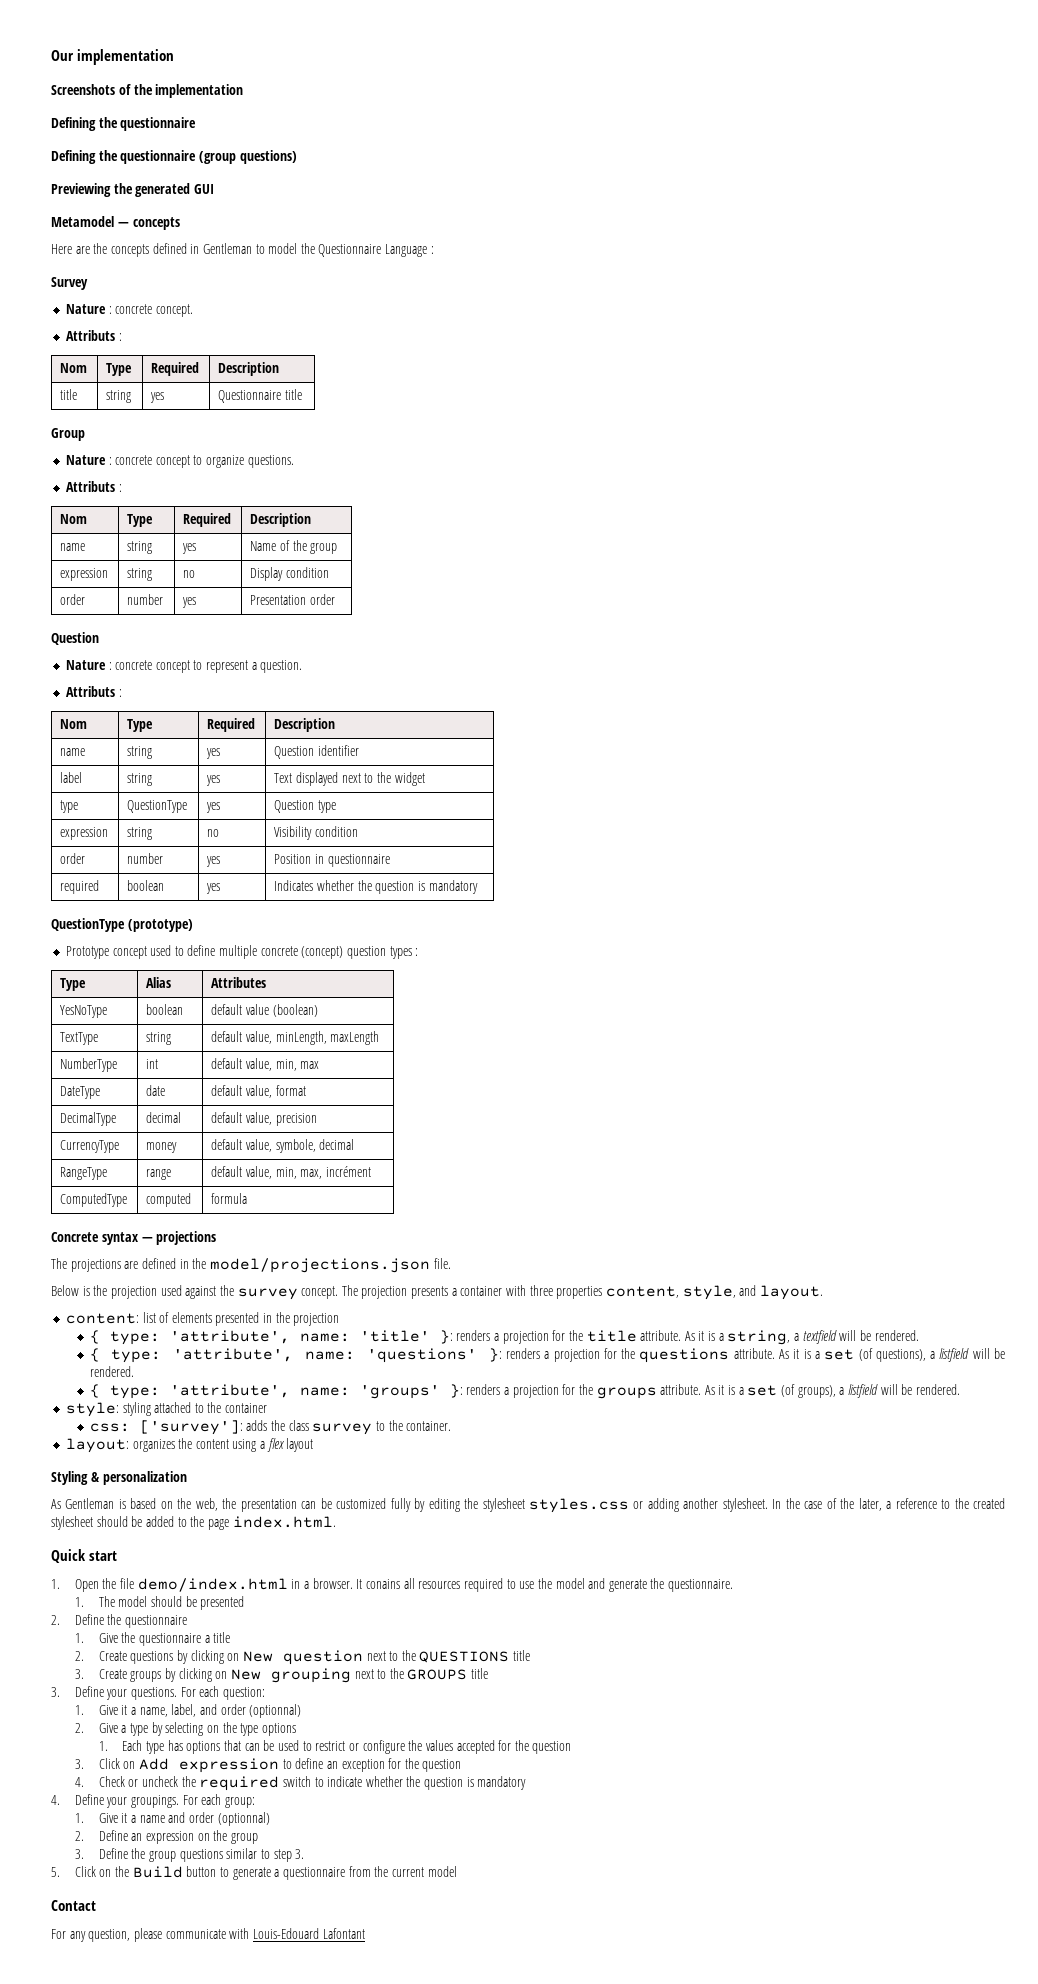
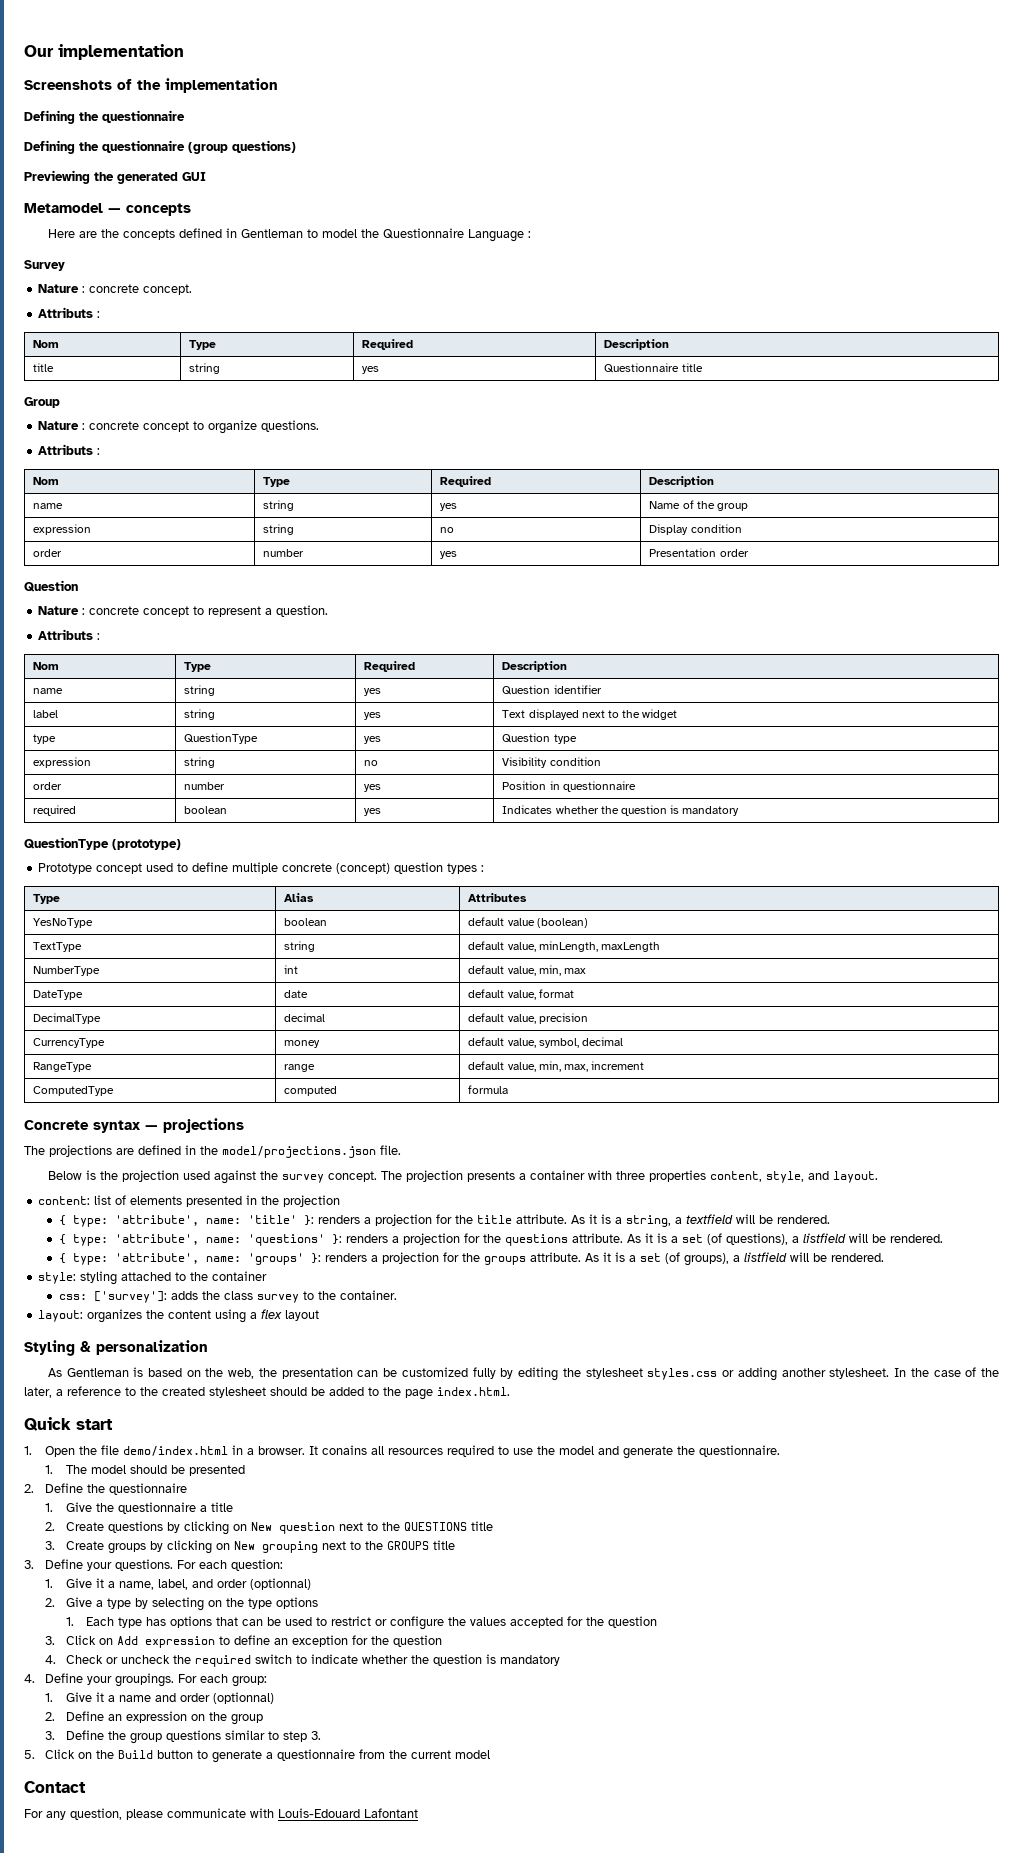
- CurrencyType | money | default value, symbole, decimal
+ CurrencyType | money | default value, symbol, decimal
- RangeType | range | default value, min, max, incrément
+ RangeType | range | default value, min, max, increment

